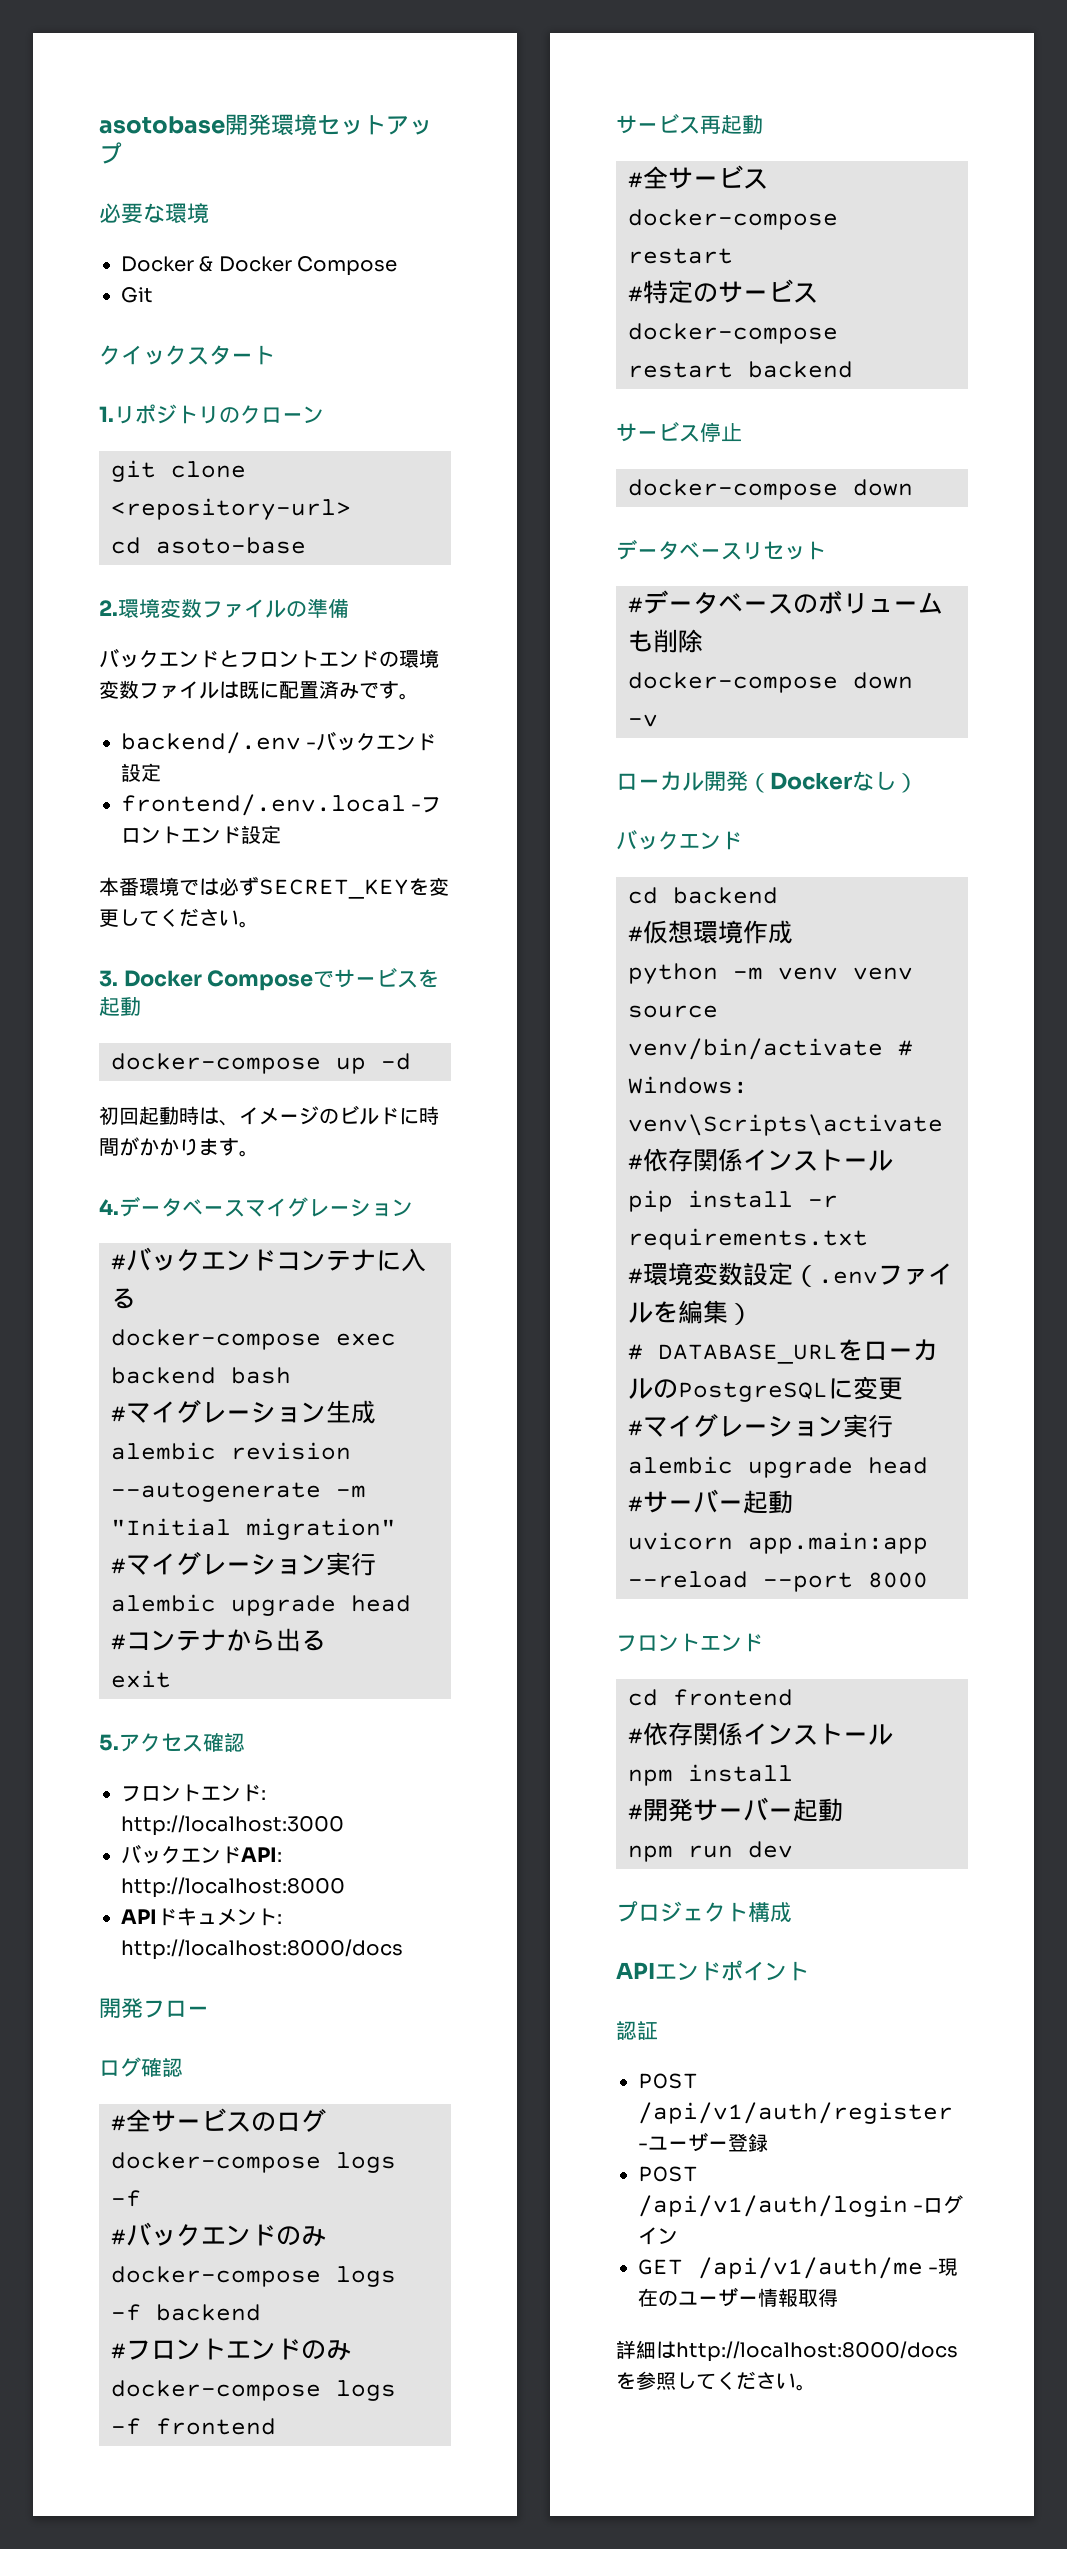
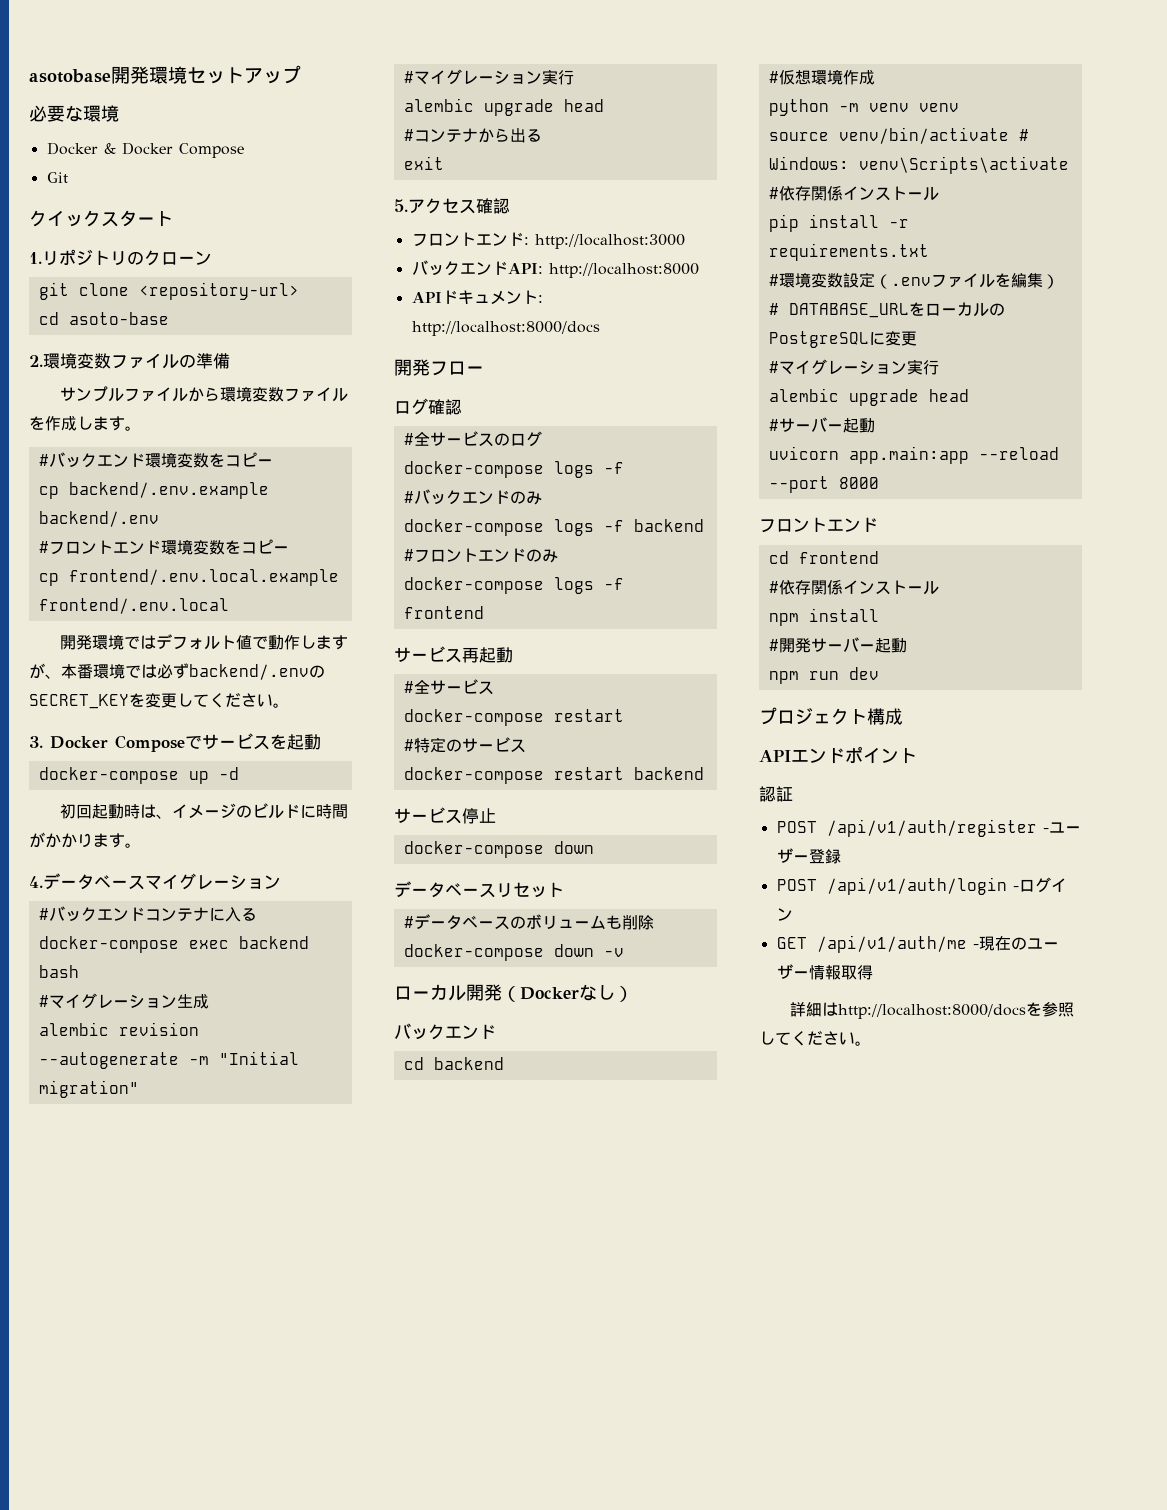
- バックエンドとフロントエンドの環境変数ファイルは既に配置済みです。
- backend/.env -バックエンド設定
- frontend/.env.local -フロントエンド設定
- 本番環境では必ずSECRET_KEYを変更してください。
+ サンプルファイルから環境変数ファイルを作成します。
+ #バックエンド環境変数をコピー
+ cp backend/.env.example backend/.env
+ #フロントエンド環境変数をコピー
+ cp frontend/.env.local.example frontend/.env.local
+ 開発環境ではデフォルト値で動作しますが、本番環境では必ずbackend/.envのSECRET_KEYを変更してください。

